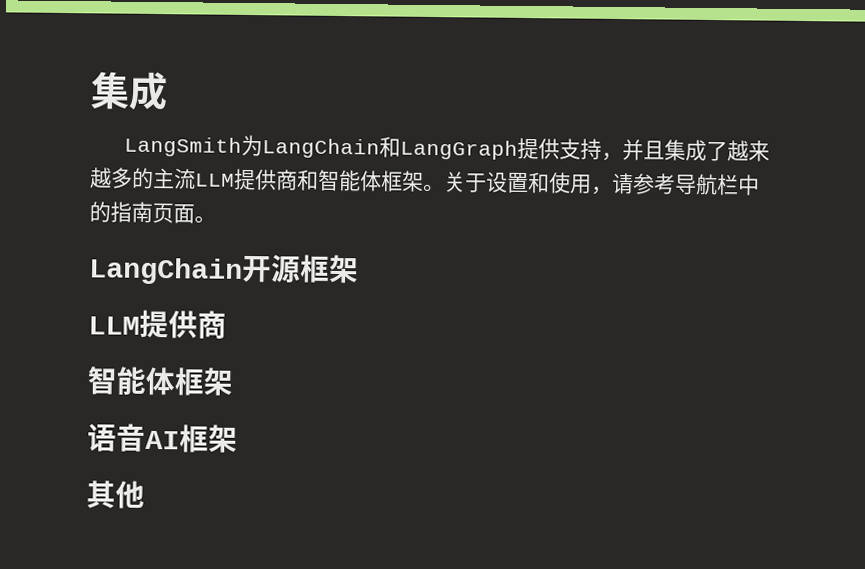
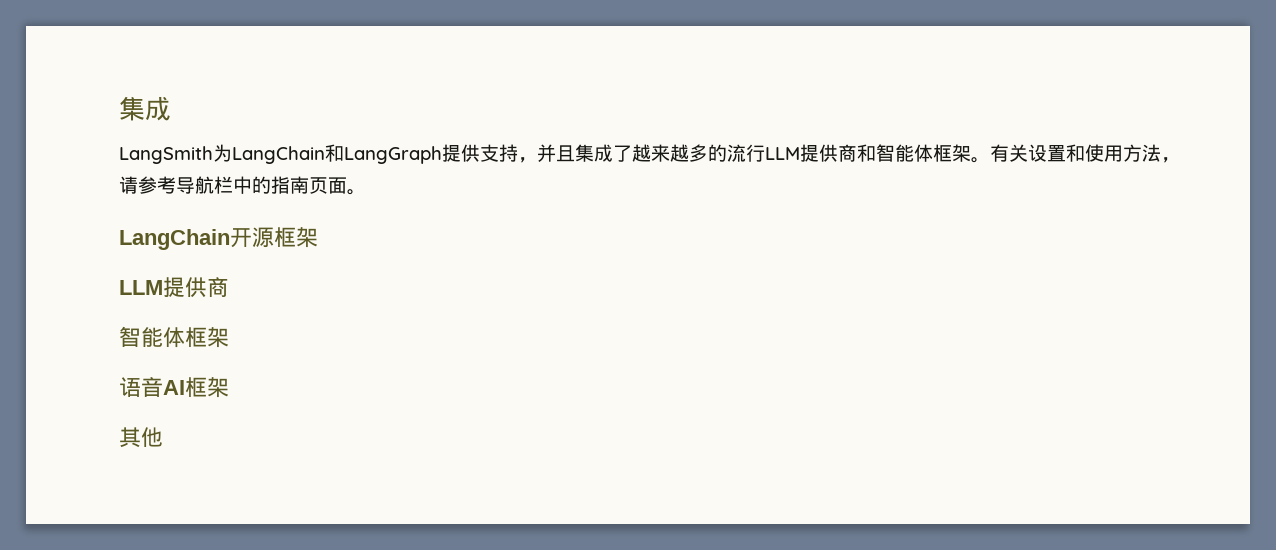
- LangSmith为LangChain和LangGraph提供支持，并且集成了越来越多的主流LLM提供商和智能体框架。
+ LangSmith为LangChain和LangGraph提供支持，并且集成了越来越多的流行LLM提供商和智能体框架。
- 关于设置和使用，请参考导航栏中的指南页面。
+ 有关设置和使用方法，请参考导航栏中的指南页面。

